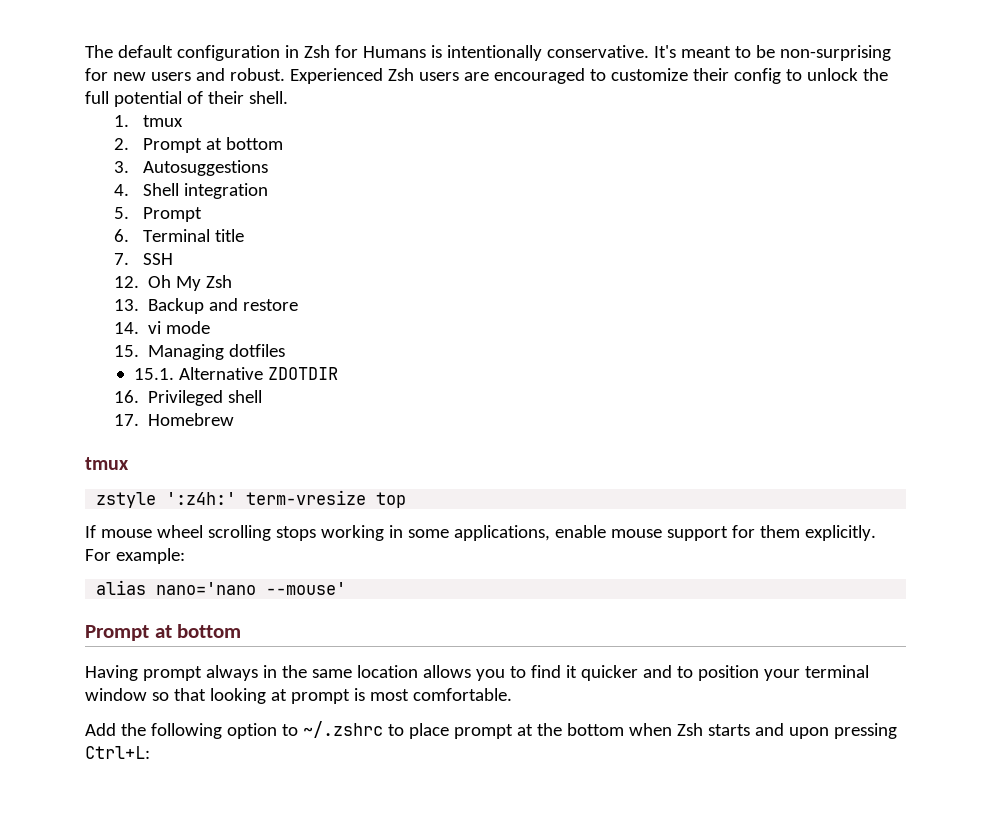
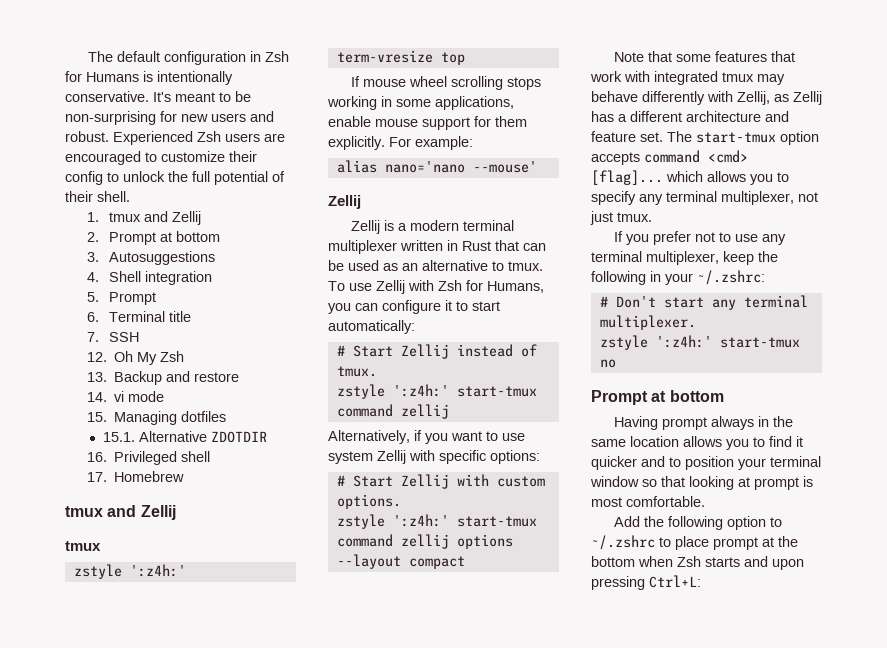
- 1. tmux
+ 1. tmux and Zellij
  17. Homebrew
+ tmux and Zellij
  alias nano='nano --mouse'
+ Zellij
+ Zellij is a modern terminal multiplexer written in Rust that can be used as an alternative to tmux. To use Zellij with Zsh for Humans, you can configure it to start automatically:
+ # Start Zellij instead of tmux.
+ zstyle ':z4h:' start-tmux command zellij
+ Alternatively, if you want to use system Zellij with specific options:
+ # Start Zellij with custom options.
+ zstyle ':z4h:' start-tmux command zellij options --layout compact
+ Note that some features that work with integrated tmux may behave differently with Zellij, as Zellij has a different architecture and feature set. The start-tmux option accepts command <cmd> [flag]... which allows you to specify any terminal multiplexer, not just tmux.
+ If you prefer not to use any terminal multiplexer, keep the following in your ~/.zshrc:
+ # Don't start any terminal multiplexer.
+ zstyle ':z4h:' start-tmux no

